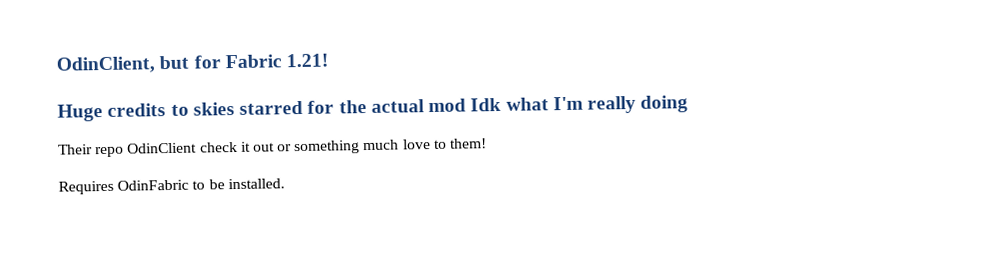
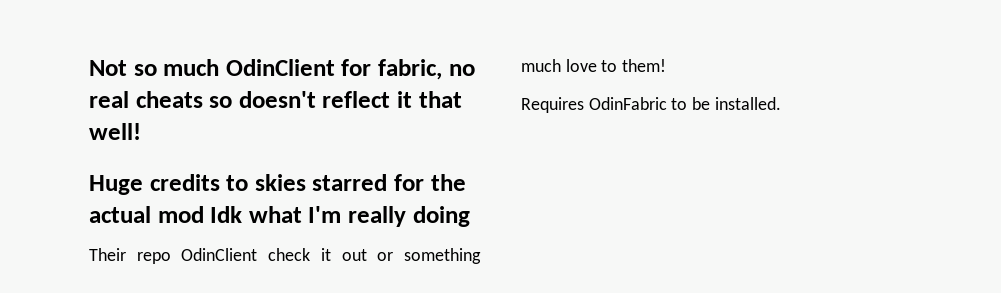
- OdinClient, but for Fabric 1.21!
+ Not so much OdinClient for fabric, no real cheats so doesn't reflect it that well!

